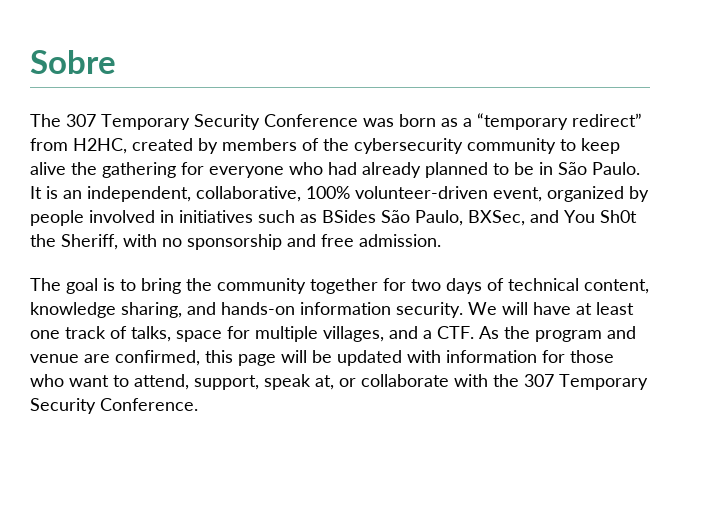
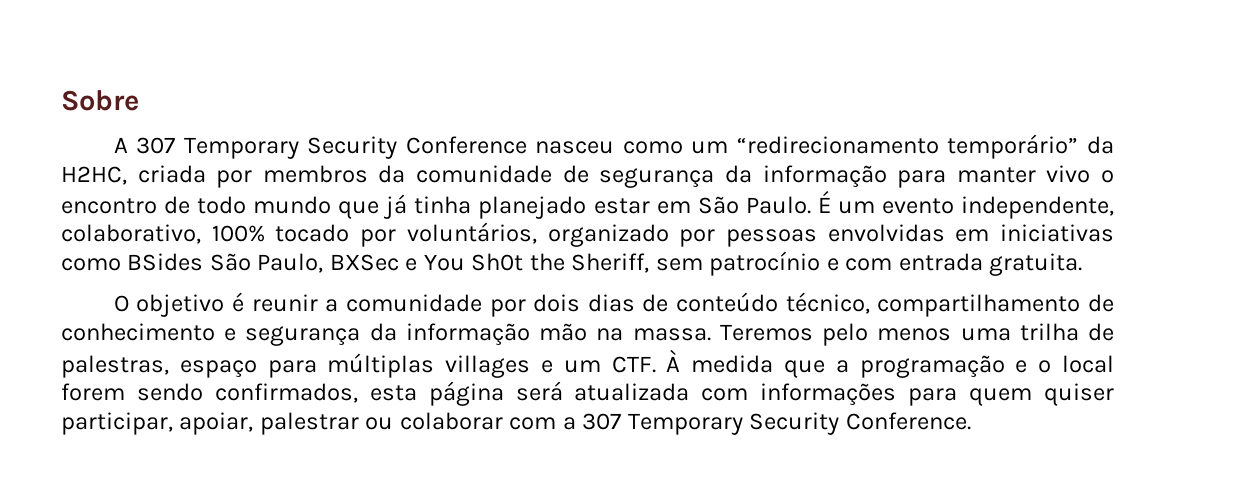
- The 307 Temporary Security Conference was born as a “temporary redirect” from H2HC, created by members of the cybersecurity community to keep alive the gathering for everyone who had already planned to be in São Paulo. It is an independent, collaborative, 100% volunteer-driven event, organized by people involved in initiatives such as BSides São Paulo, BXSec, and You Sh0t the Sheriff, with no sponsorship and free admission.
- The goal is to bring the community together for two days of technical content, knowledge sharing, and hands-on information security. We will have at least one track of talks, space for multiple villages, and a CTF. As the program and venue are confirmed, this page will be updated with information for those who want to attend, support, speak at, or collaborate with the 307 Temporary Security Conference.
+ A 307 Temporary Security Conference nasceu como um “redirecionamento temporário” da H2HC, criada por membros da comunidade de segurança da informação para manter vivo o encontro de todo mundo que já tinha planejado estar em São Paulo. É um evento independente, colaborativo, 100% tocado por voluntários, organizado por pessoas envolvidas em iniciativas como BSides São Paulo, BXSec e You Sh0t the Sheriff, sem patrocínio e com entrada gratuita.
+ O objetivo é reunir a comunidade por dois dias de conteúdo técnico, compartilhamento de conhecimento e segurança da informação mão na massa. Teremos pelo menos uma trilha de palestras, espaço para múltiplas villages e um CTF. À medida que a programação e o local forem sendo confirmados, esta página será atualizada com informações para quem quiser participar, apoiar, palestrar ou colaborar com a 307 Temporary Security Conference.

